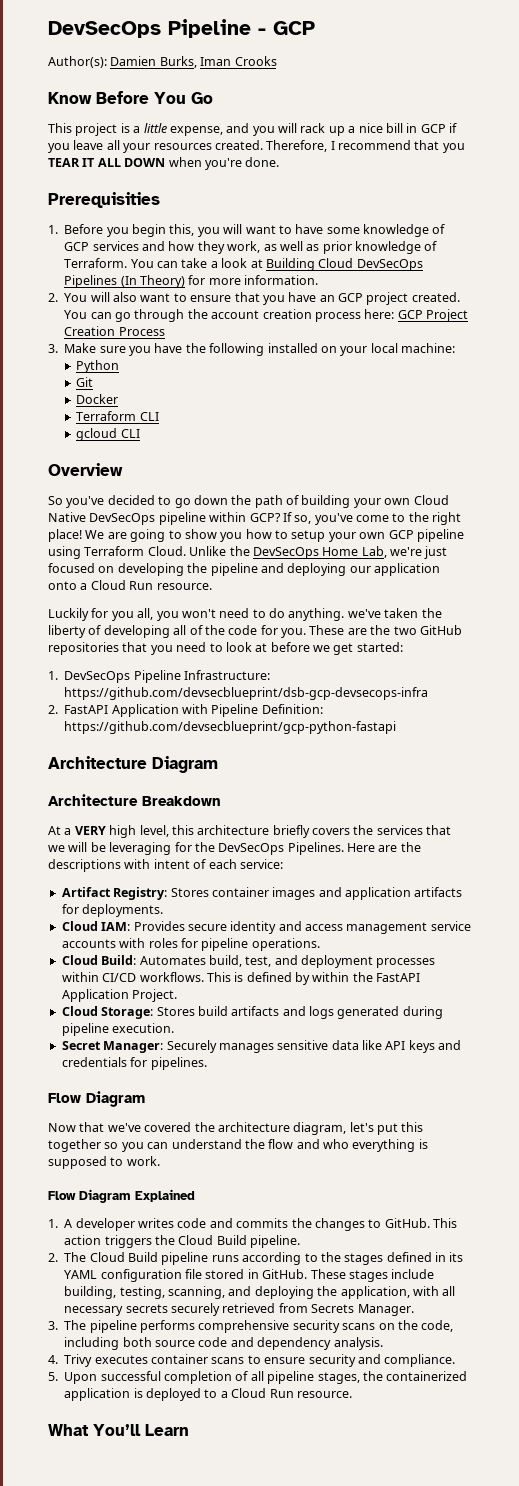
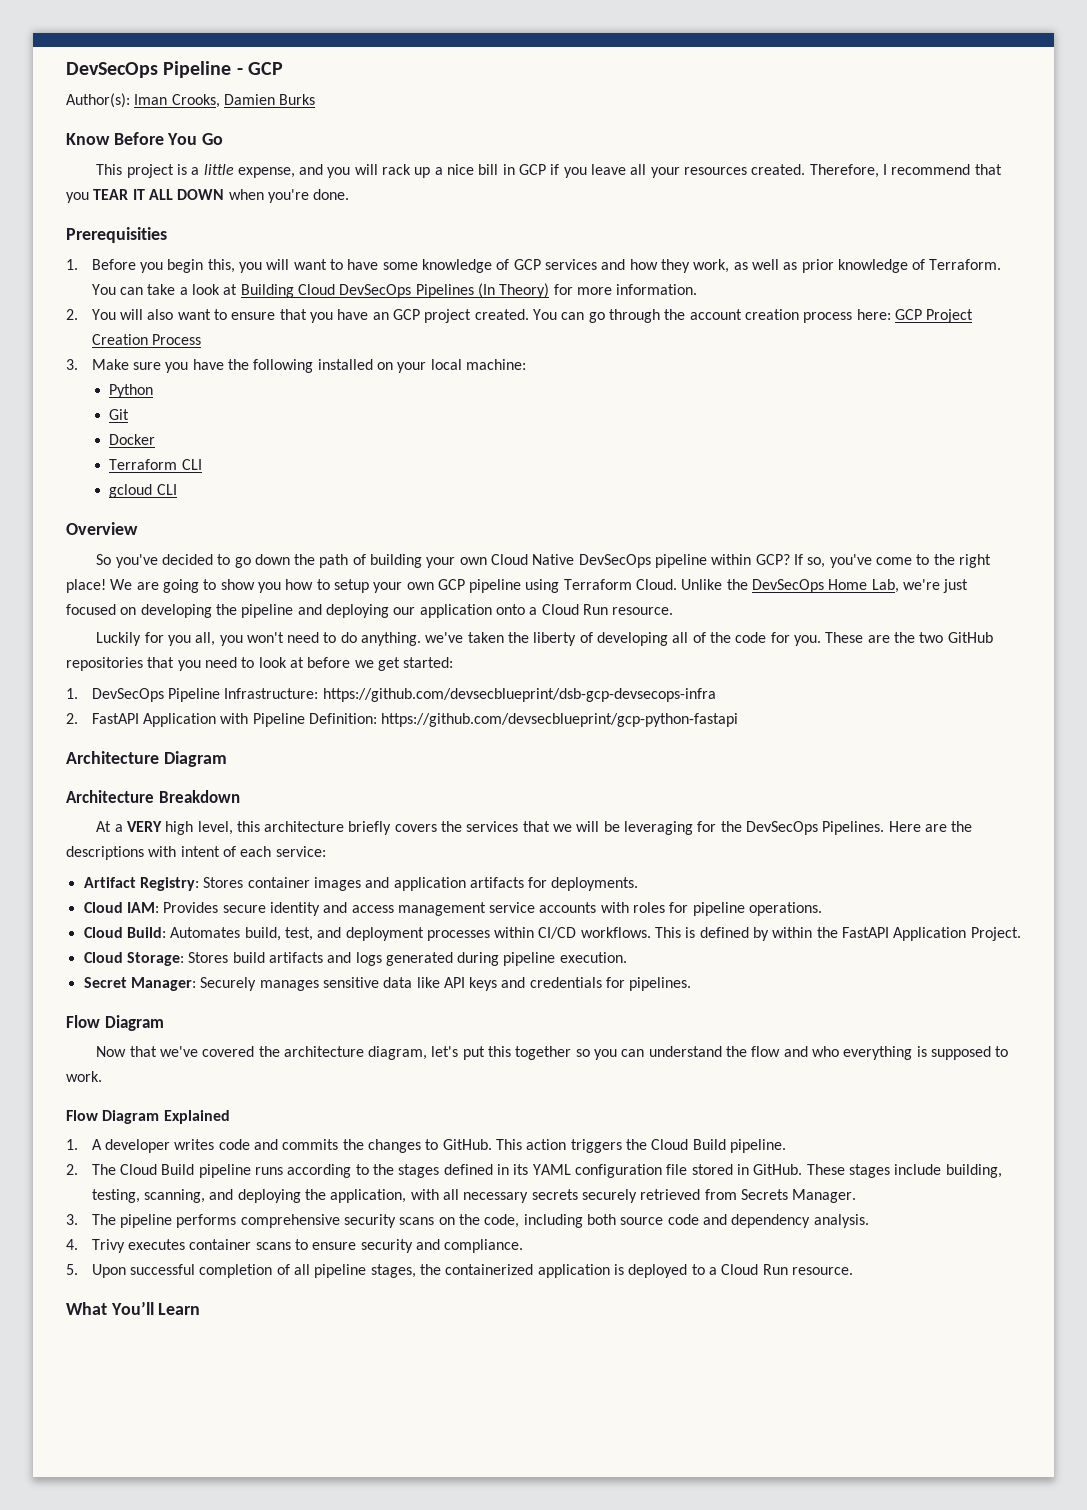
- Author(s): Damien Burks, Iman Crooks
+ Author(s): Iman Crooks, Damien Burks

